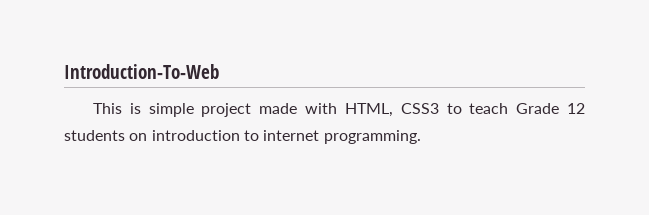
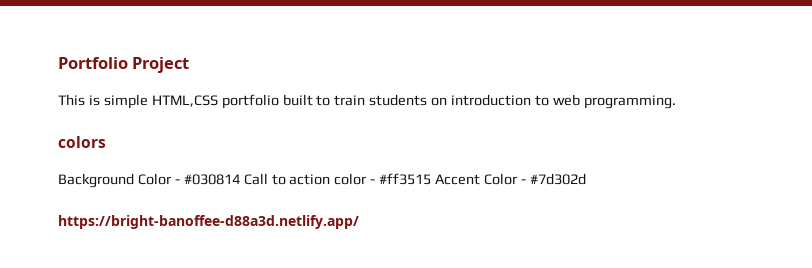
- Introduction-To-Web
+ Portfolio Project
- This is simple project made with HTML, CSS3 to teach Grade 12 students on introduction to internet programming.
+ This is simple HTML,CSS portfolio built to train students on introduction to web programming.
+ colors
+ Background Color - #030814 Call to action color - #ff3515 Accent Color - #7d302d
+ https://bright-banoffee-d88a3d.netlify.app/

